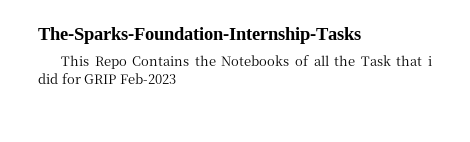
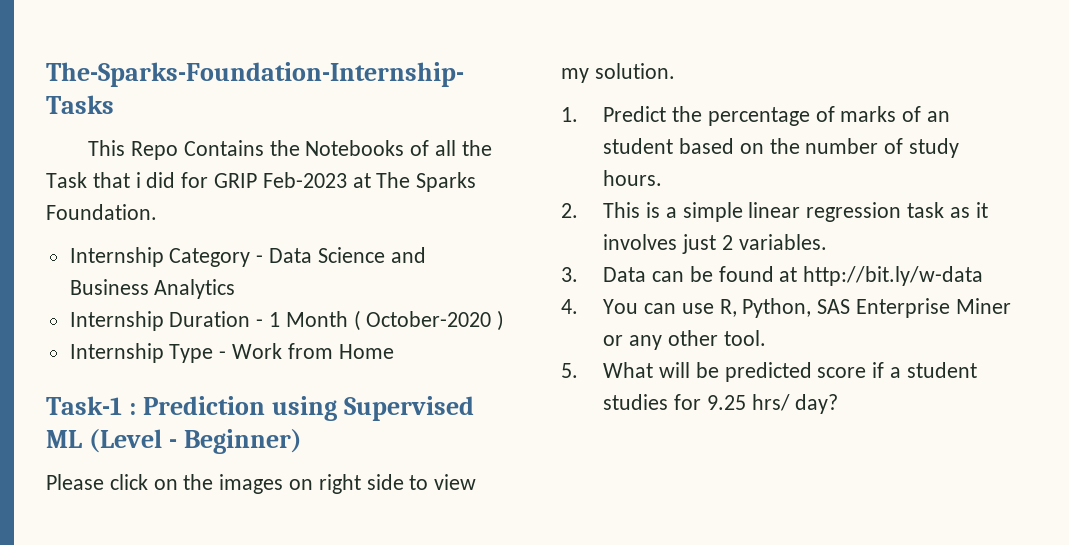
- This Repo Contains the Notebooks of all the Task that i did for GRIP Feb-2023
+ This Repo Contains the Notebooks of all the Task that i did for GRIP Feb-2023 at The Sparks Foundation.
+ Internship Category - Data Science and Business Analytics
+ Internship Duration - 1 Month ( October-2020 )
+ Internship Type - Work from Home
+ Task-1 : Prediction using Supervised ML (Level - Beginner)
+ Please click on the images on right side to view my solution.
+ 1. Predict the percentage of marks of an student based on the number of study hours.
+ 2. This is a simple linear regression task as it involves just 2 variables.
+ 3. Data can be found at http://bit.ly/w-data
+ 4. You can use R, Python, SAS Enterprise Miner or any other tool.
+ 5. What will be predicted score if a student studies for 9.25 hrs/ day?

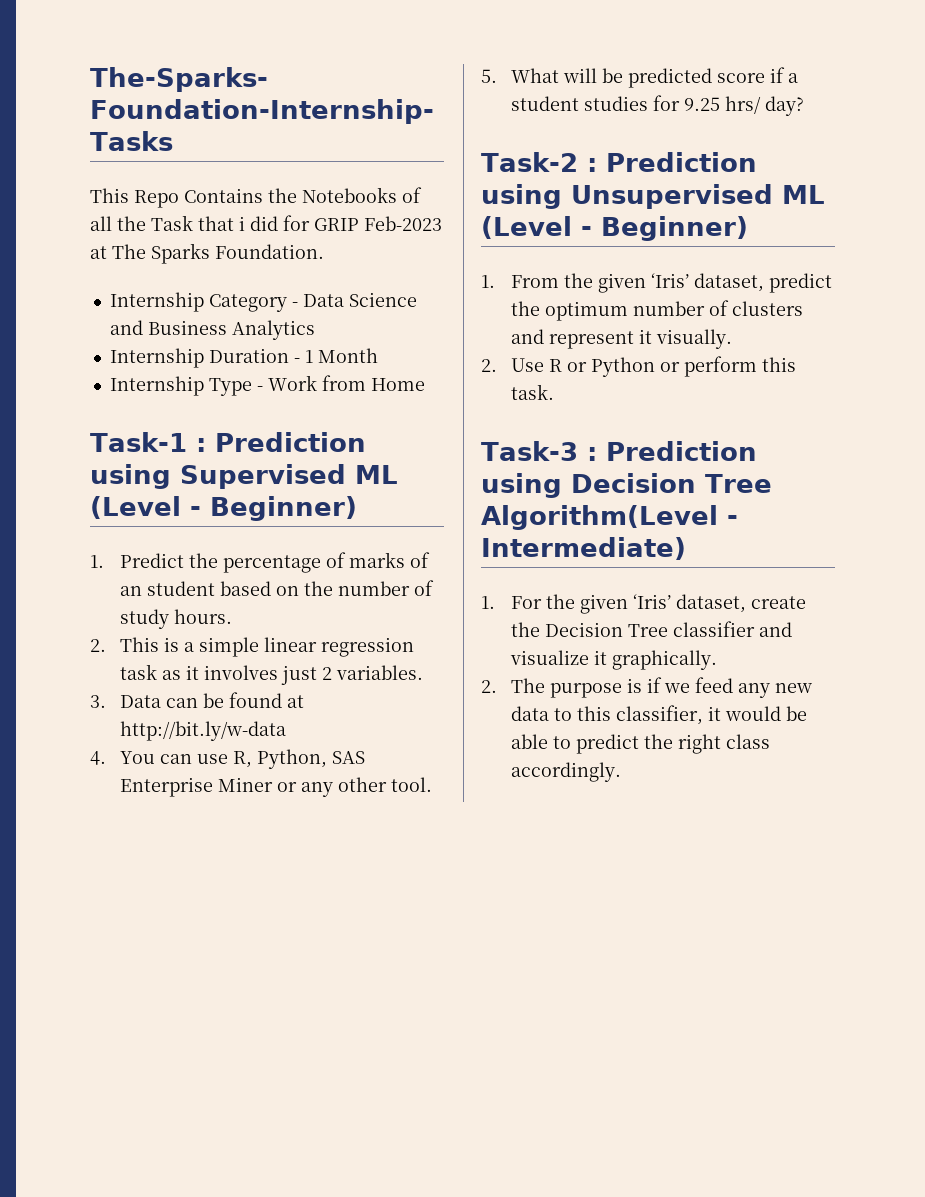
- Internship Duration - 1 Month ( October-2020 )
+ Internship Duration - 1 Month
- Please click on the images on right side to view my solution.
+ Task-2 : Prediction using Unsupervised ML (Level - Beginner)
+ 1. From the given ‘Iris’ dataset, predict the optimum number of clusters and represent it visually.
+ 2. Use R or Python or perform this task.
+ Task-3 : Prediction using Decision Tree Algorithm(Level - Intermediate)
+ 1. For the given ‘Iris’ dataset, create the Decision Tree classifier and visualize it graphically.
+ 2. The purpose is if we feed any new data to this classifier, it would be able to predict the right class accordingly.

